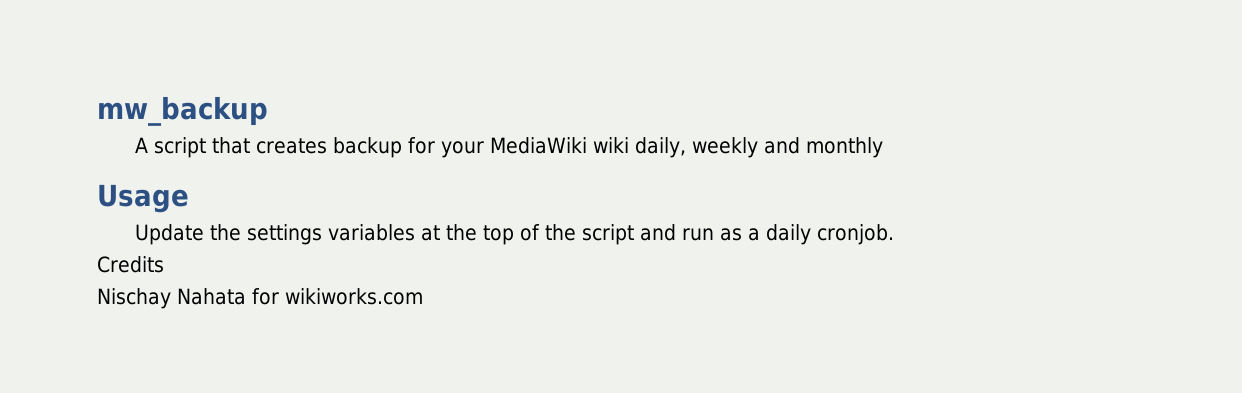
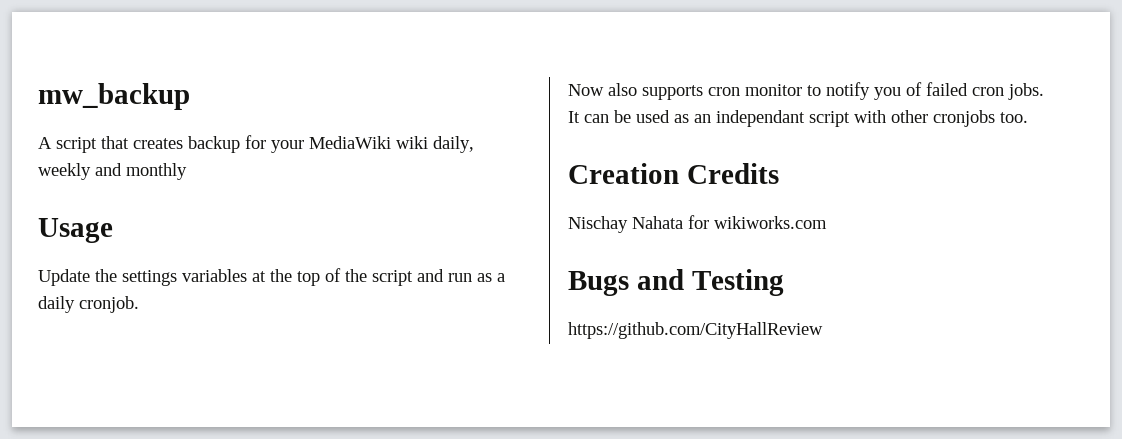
- Credits
+ Now also supports cron monitor to notify you of failed cron jobs. It can be used as an independant script with other cronjobs too.
+ Creation Credits
+ Bugs and Testing
+ https://github.com/CityHallReview

